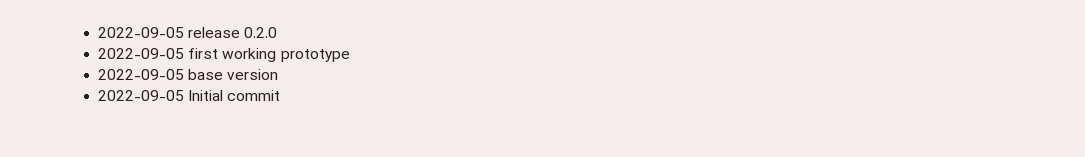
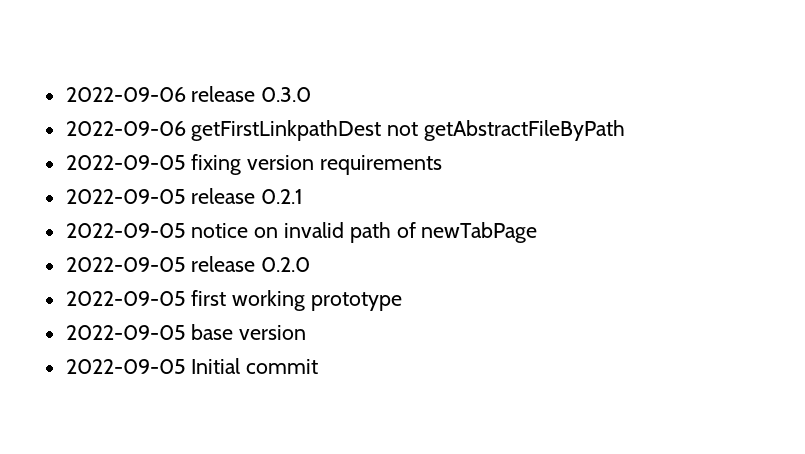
+ 2022-09-06 release 0.3.0
+ 2022-09-06 getFirstLinkpathDest not getAbstractFileByPath
+ 2022-09-05 fixing version requirements
+ 2022-09-05 release 0.2.1
+ 2022-09-05 notice on invalid path of newTabPage

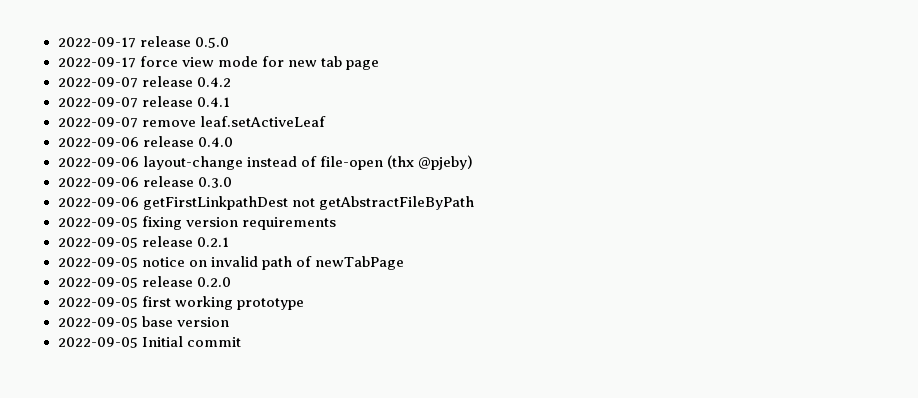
+ 2022-09-17 release 0.5.0
+ 2022-09-17 force view mode for new tab page
+ 2022-09-07 release 0.4.2
+ 2022-09-07 release 0.4.1
+ 2022-09-07 remove leaf.setActiveLeaf
+ 2022-09-06 release 0.4.0
+ 2022-09-06 layout-change instead of file-open (thx @pjeby)

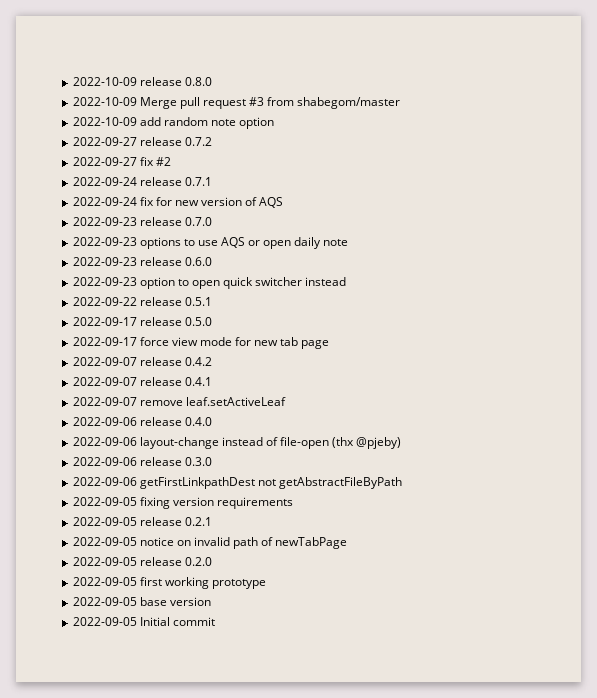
+ 2022-10-09 release 0.8.0
+ 2022-10-09 Merge pull request #3 from shabegom/master
+ 2022-10-09 add random note option
+ 2022-09-27 release 0.7.2
+ 2022-09-27 fix #2
+ 2022-09-24 release 0.7.1
+ 2022-09-24 fix for new version of AQS
+ 2022-09-23 release 0.7.0
+ 2022-09-23 options to use AQS or open daily note
+ 2022-09-23 release 0.6.0
+ 2022-09-23 option to open quick switcher instead
+ 2022-09-22 release 0.5.1

